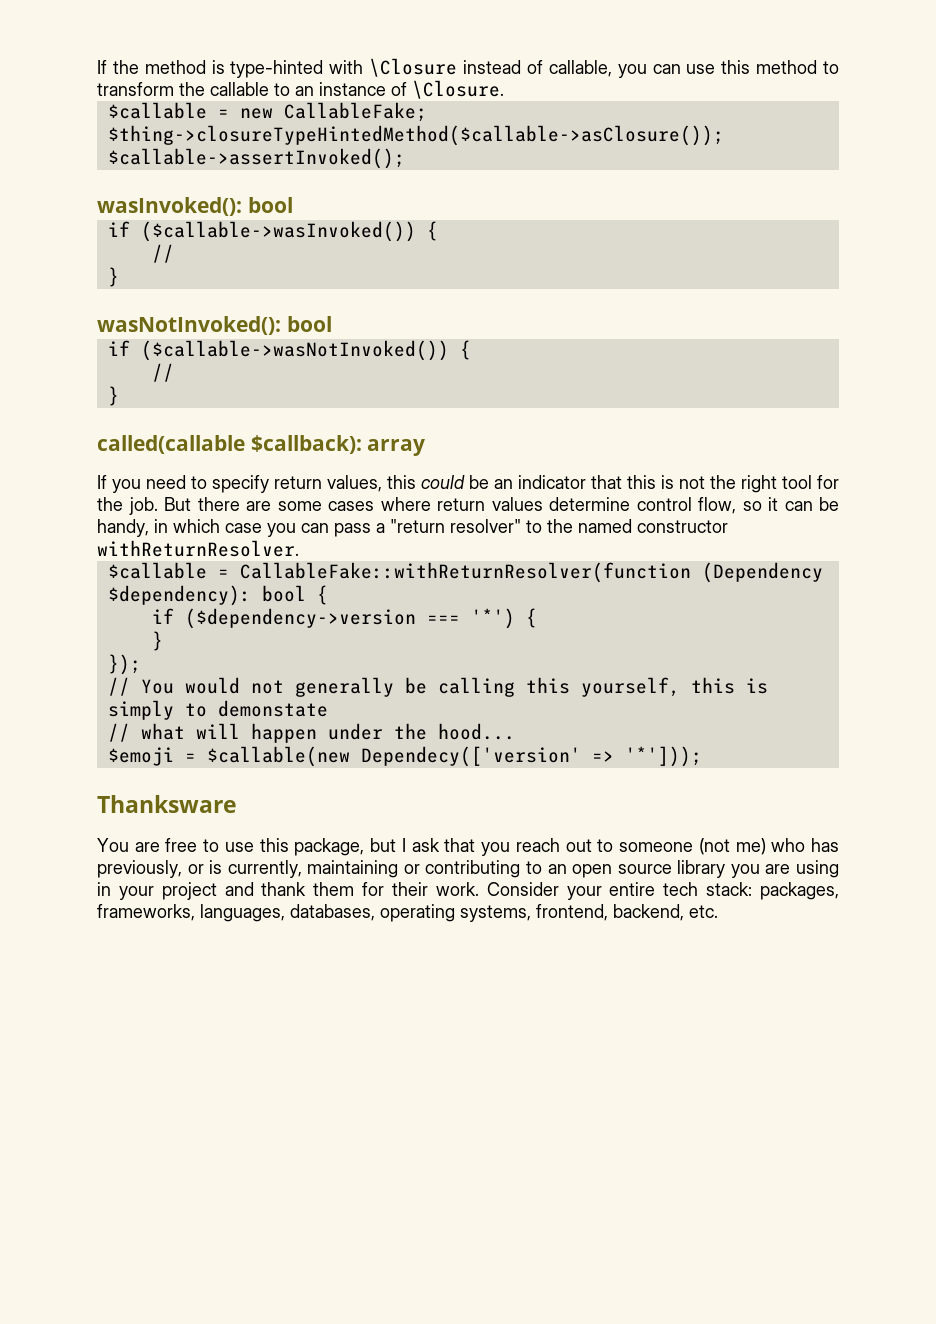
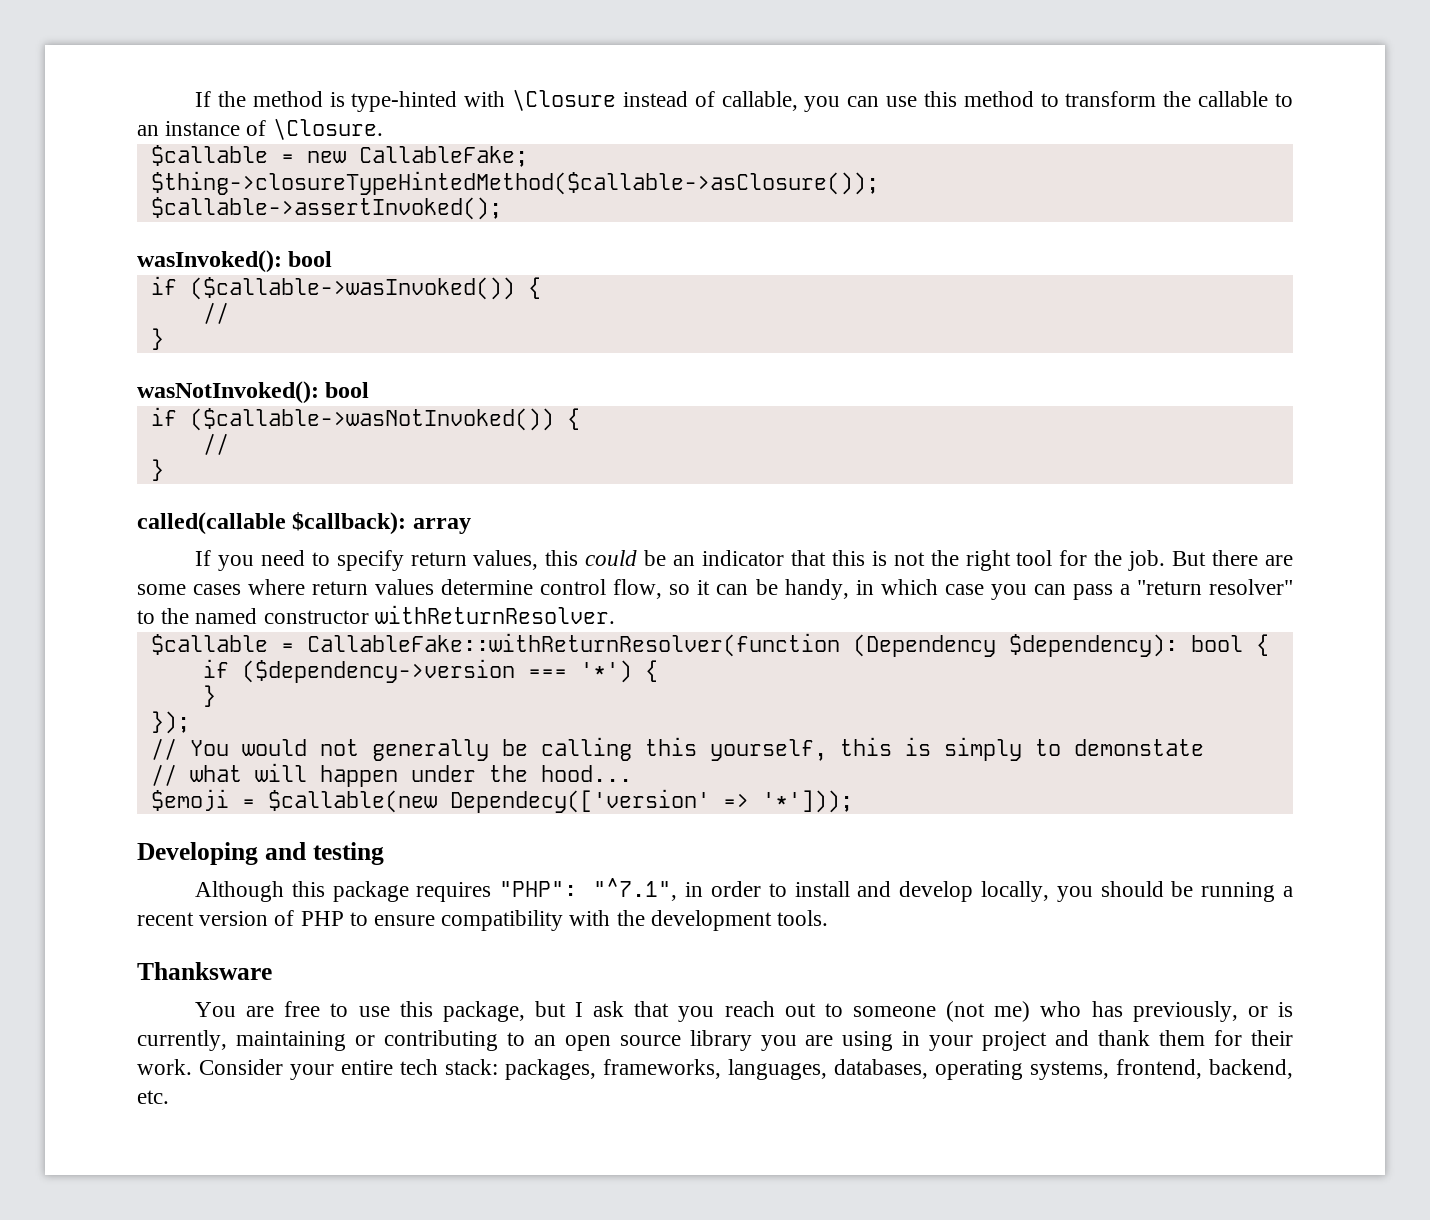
+ Developing and testing
+ Although this package requires "PHP": "^7.1", in order to install and develop locally, you should be running a recent version of PHP to ensure compatibility with the development tools.

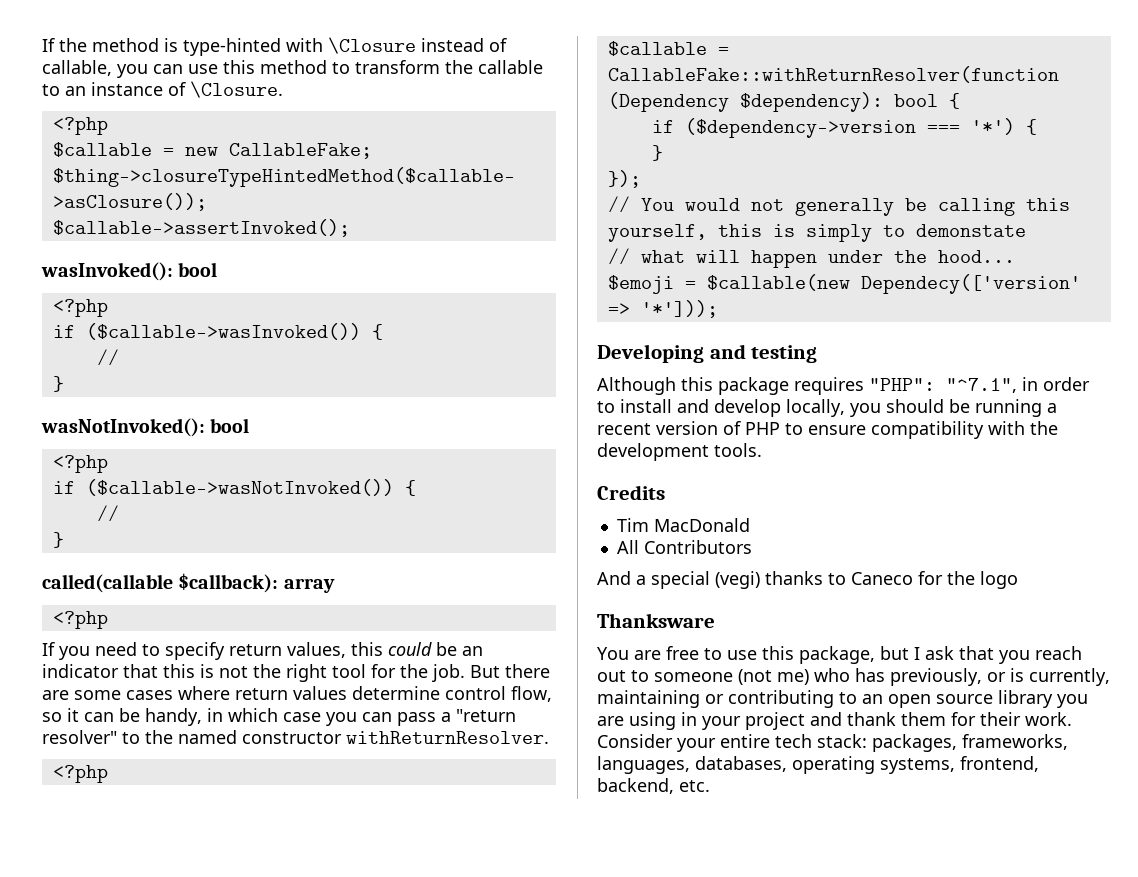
  If the method is type-hinted with \Closure instead of callable, you can use this method to transform the callable to an instance of \Closure.
+ <?php
  wasInvoked(): bool
+ <?php
  wasNotInvoked(): bool
+ <?php
  called(callable $callback): array
+ <?php
  But there are some cases where return values determine control flow, so it can be handy, in which case you can pass a "return resolver" to the named constructor withReturnResolver.
+ <?php
+ Credits
+ Tim MacDonald
+ All Contributors
+ And a special (vegi) thanks to Caneco for the logo

